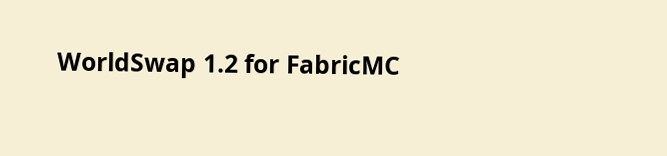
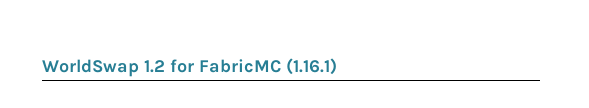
- WorldSwap 1.2 for FabricMC
+ WorldSwap 1.2 for FabricMC (1.16.1)

